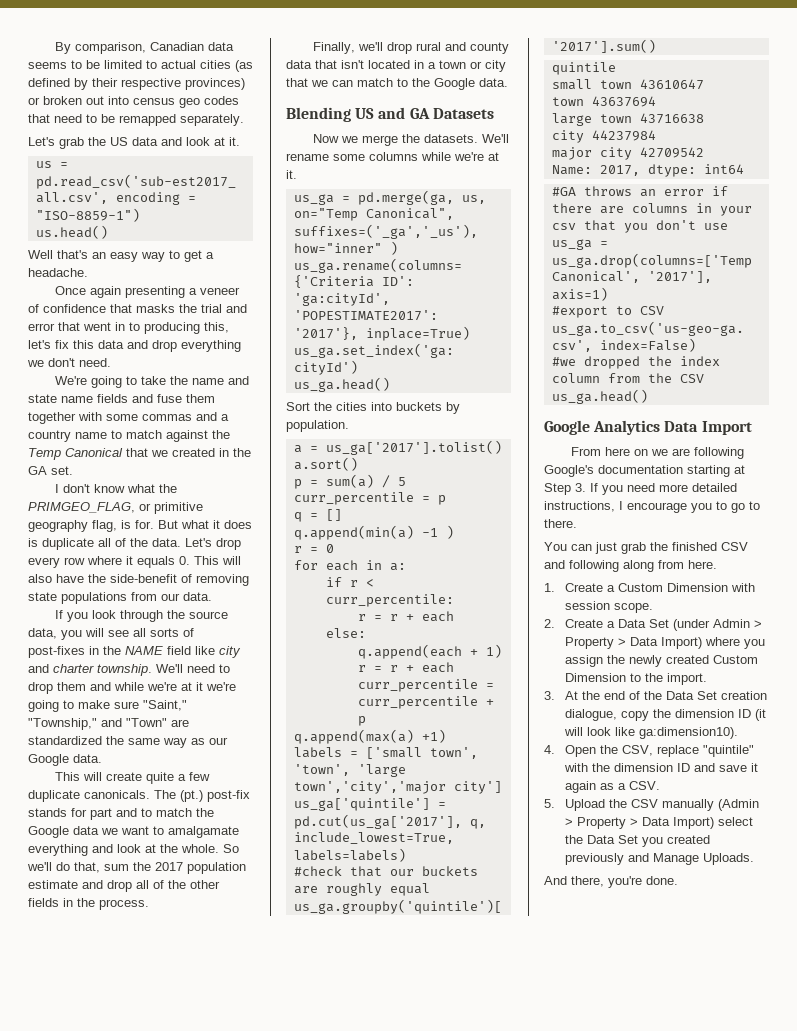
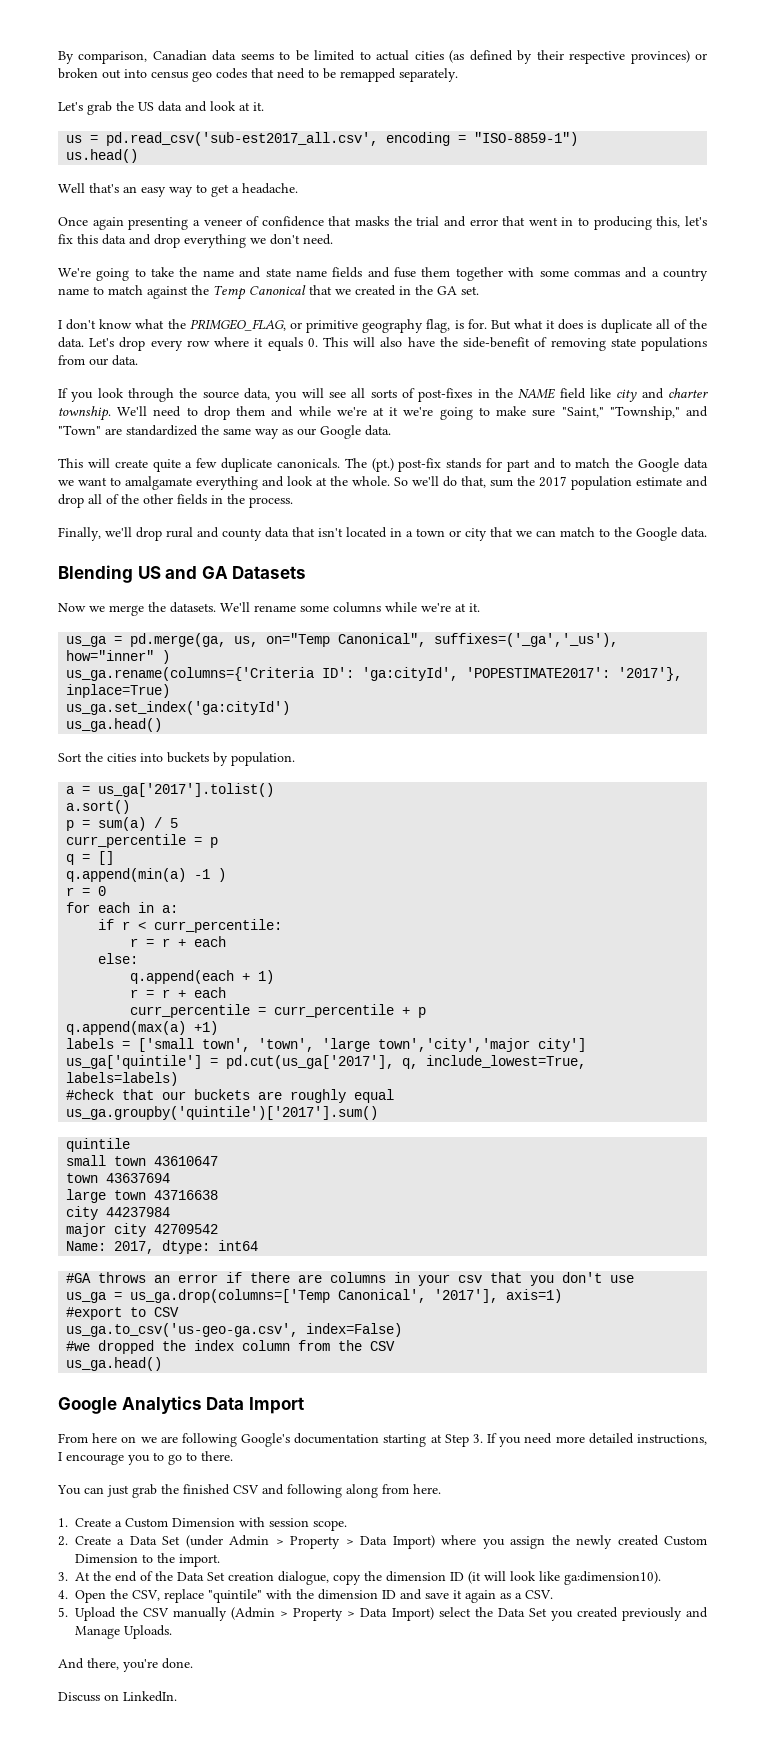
+ Discuss on LinkedIn.

